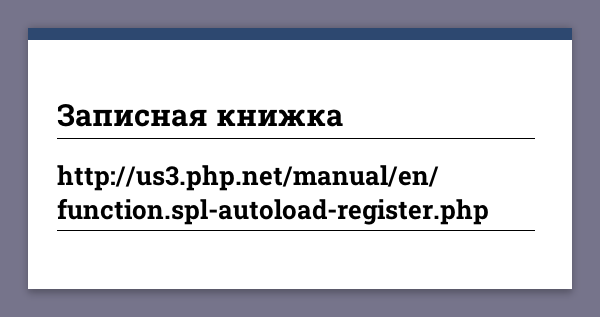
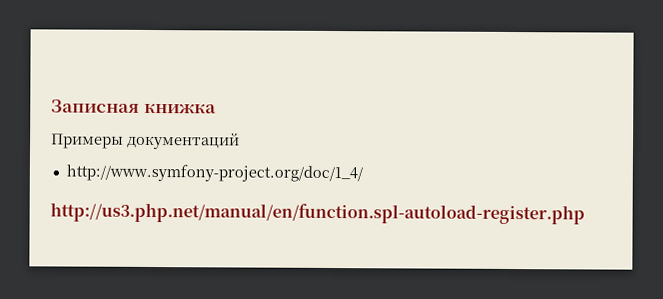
+ Примеры документаций
+ http://www.symfony-project.org/doc/1_4/

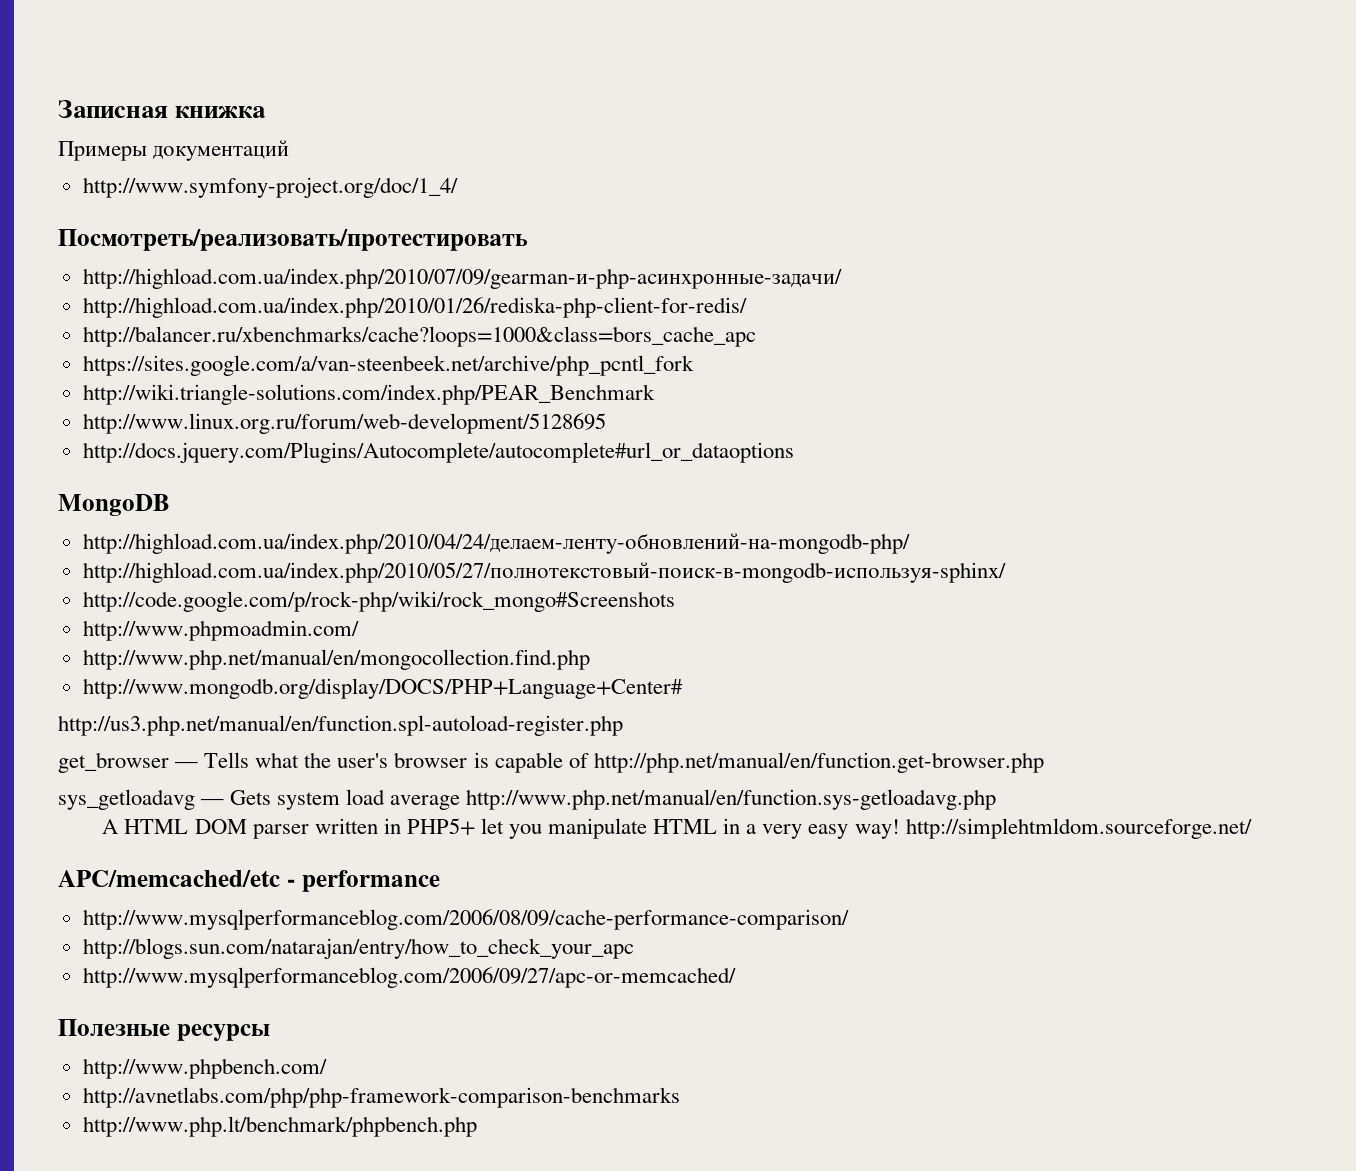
+ Посмотреть/реализовать/протестировать
+ http://highload.com.ua/index.php/2010/07/09/gearman-и-php-асинхронные-задачи/
+ http://highload.com.ua/index.php/2010/01/26/rediska-php-client-for-redis/
+ http://balancer.ru/xbenchmarks/cache?loops=1000&class=bors_cache_apc
+ https://sites.google.com/a/van-steenbeek.net/archive/php_pcntl_fork
+ http://wiki.triangle-solutions.com/index.php/PEAR_Benchmark
+ http://www.linux.org.ru/forum/web-development/5128695
+ http://docs.jquery.com/Plugins/Autocomplete/autocomplete#url_or_dataoptions
+ MongoDB
+ http://highload.com.ua/index.php/2010/04/24/делаем-ленту-обновлений-на-mongodb-php/
+ http://highload.com.ua/index.php/2010/05/27/полнотекстовый-поиск-в-mongodb-используя-sphinx/
+ http://code.google.com/p/rock-php/wiki/rock_mongo#Screenshots
+ http://www.phpmoadmin.com/
+ http://www.php.net/manual/en/mongocollection.find.php
+ http://www.mongodb.org/display/DOCS/PHP+Language+Center#
  http://us3.php.net/manual/en/function.spl-autoload-register.php
+ get_browser — Tells what the user's browser is capable of http://php.net/manual/en/function.get-browser.php
+ sys_getloadavg — Gets system load average http://www.php.net/manual/en/function.sys-getloadavg.php
+ A HTML DOM parser written in PHP5+ let you manipulate HTML in a very easy way! http://simplehtmldom.sourceforge.net/
+ APC/memcached/etc - performance
+ http://www.mysqlperformanceblog.com/2006/08/09/cache-performance-comparison/
+ http://blogs.sun.com/natarajan/entry/how_to_check_your_apc
+ http://www.mysqlperformanceblog.com/2006/09/27/apc-or-memcached/
+ Полезные ресурсы
+ http://www.phpbench.com/
+ http://avnetlabs.com/php/php-framework-comparison-benchmarks
+ http://www.php.lt/benchmark/phpbench.php

